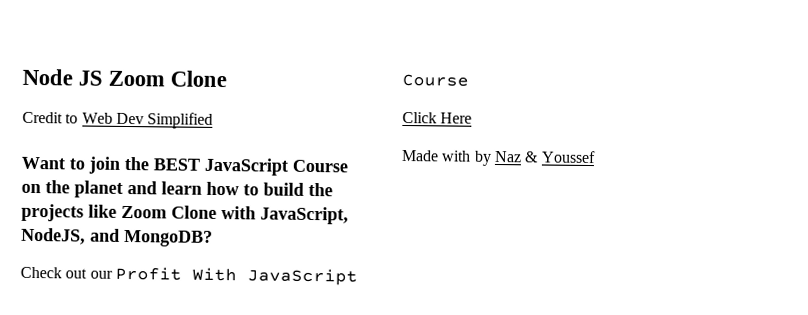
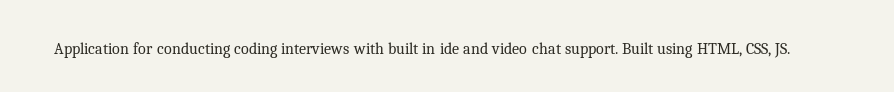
- Node JS Zoom Clone
- Credit to Web Dev Simplified
- Want to join the BEST JavaScript Course on the planet and learn how to build the projects like Zoom Clone with JavaScript, NodeJS, and MongoDB?
- Check out our Profit With JavaScript Course
- Click Here
- Made with by Naz & Youssef
+ Application for conducting coding interviews with built in ide and video chat support. Built using HTML, CSS, JS.

